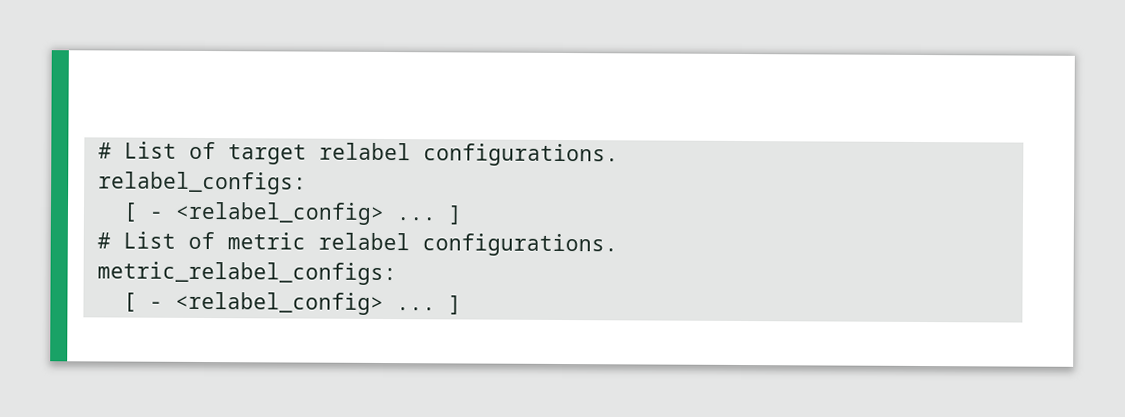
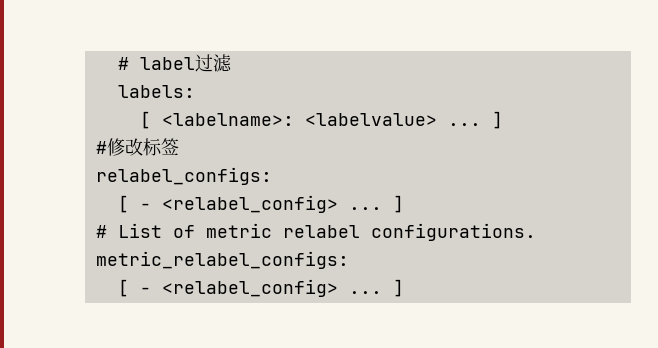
- # List of target relabel configurations.
+ # label过滤
+ labels:
+ [ <labelname>: <labelvalue> ... ]
+ #修改标签

